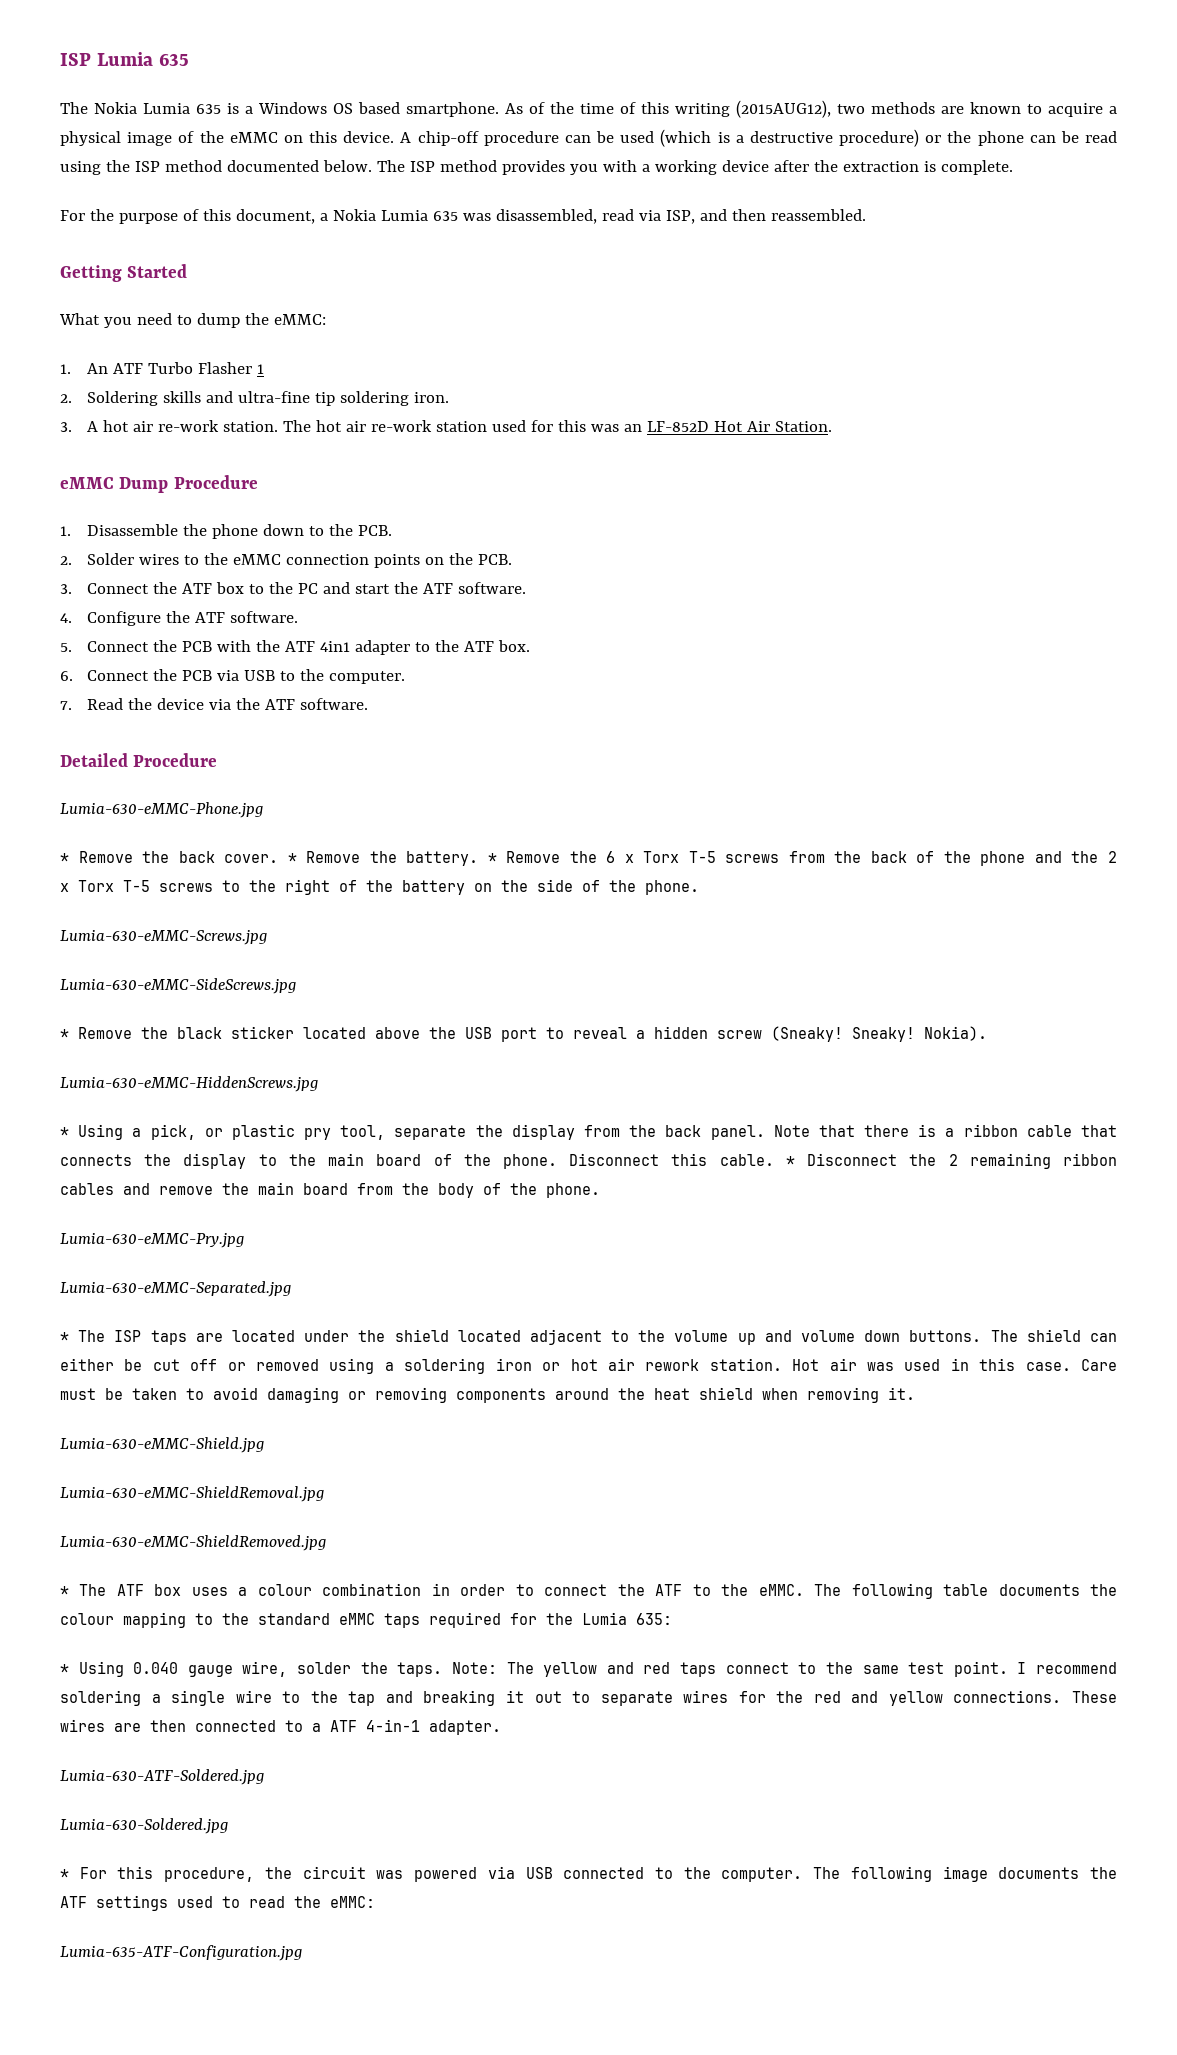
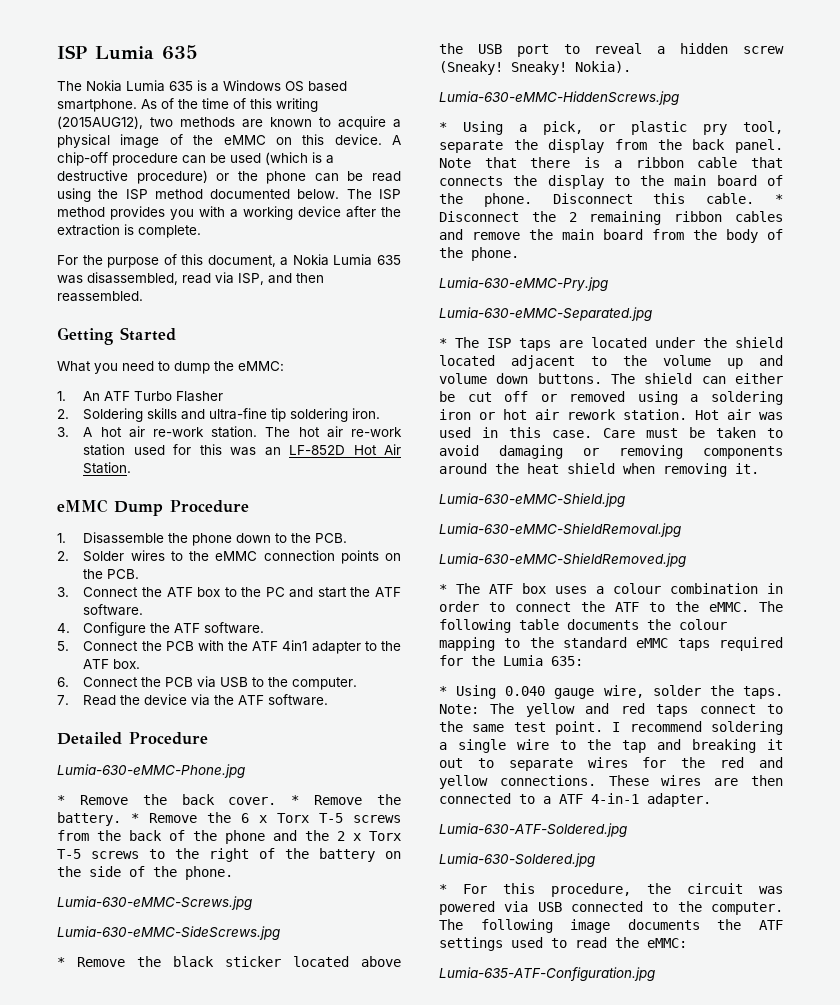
- 1. An ATF Turbo Flasher 1
+ 1. An ATF Turbo Flasher

